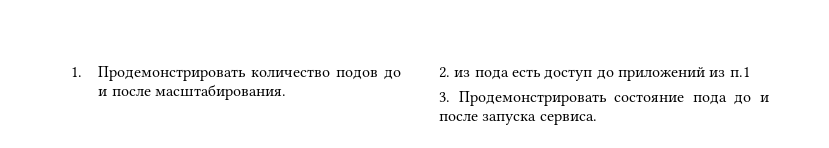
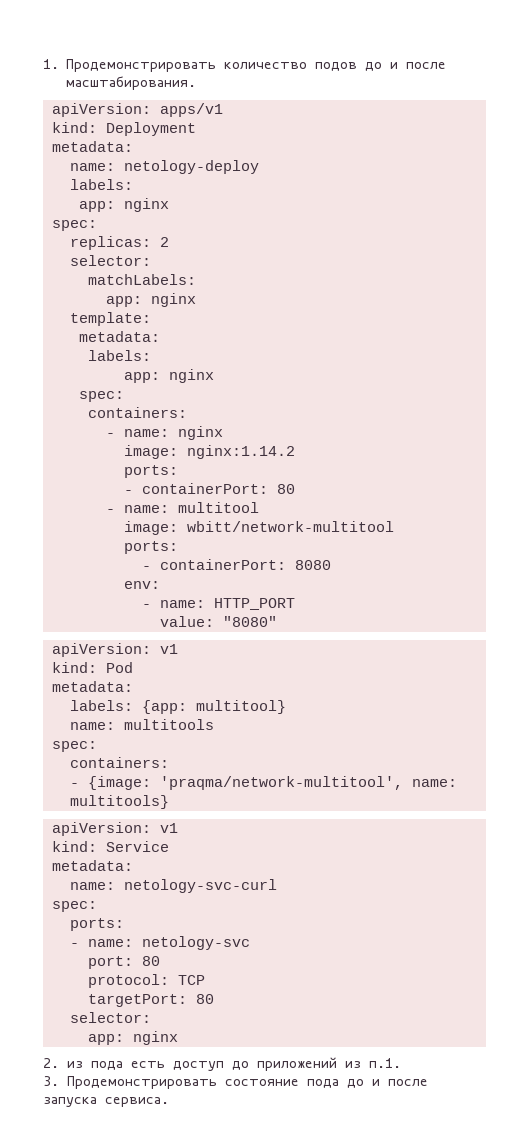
+ apiVersion: apps/v1
+ kind: Deployment
+ metadata:
+ name: netology-deploy
+ labels:
+ app: nginx
+ spec:
+ replicas: 2
+ selector:
+ matchLabels:
+ app: nginx
+ template:
+ metadata:
+ labels:
+ app: nginx
+ spec:
+ containers:
+ - name: nginx
+ image: nginx:1.14.2
+ ports:
+ - containerPort: 80
+ - name: multitool
+ image: wbitt/network-multitool
+ ports:
+ - containerPort: 8080
+ env:
+ - name: HTTP_PORT
+ value: "8080"
+ apiVersion: v1
+ kind: Pod
+ metadata:
+ labels: {app: multitool}
+ name: multitools
+ spec:
+ containers:
+ - {image: 'praqma/network-multitool', name: multitools}
+ apiVersion: v1
+ kind: Service
+ metadata:
+ name: netology-svc-curl
+ spec:
+ ports:
+ - name: netology-svc
+ port: 80
+ protocol: TCP
+ targetPort: 80
+ selector:
+ app: nginx
- 2. из пода есть доступ до приложений из п.1
+ 2. из пода есть доступ до приложений из п.1.

